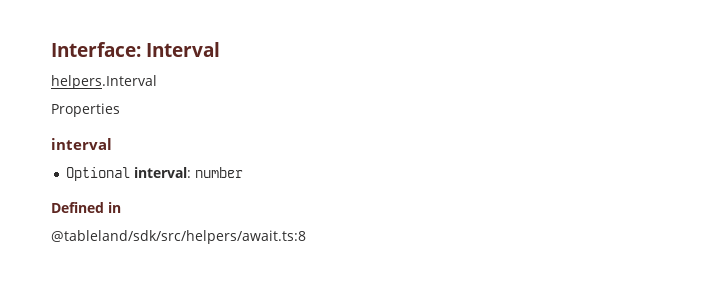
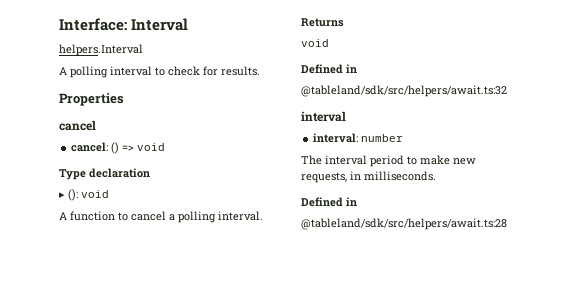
+ A polling interval to check for results.
  Properties
+ cancel
+ cancel: () => void
+ Type declaration
+ ▸ (): void
+ A function to cancel a polling interval.
+ Returns
+ void
+ Defined in
+ @tableland/sdk/src/helpers/await.ts:32
  interval
- Optional interval: number
+ interval: number
+ The interval period to make new requests, in milliseconds.
  Defined in
- @tableland/sdk/src/helpers/await.ts:8
+ @tableland/sdk/src/helpers/await.ts:28

